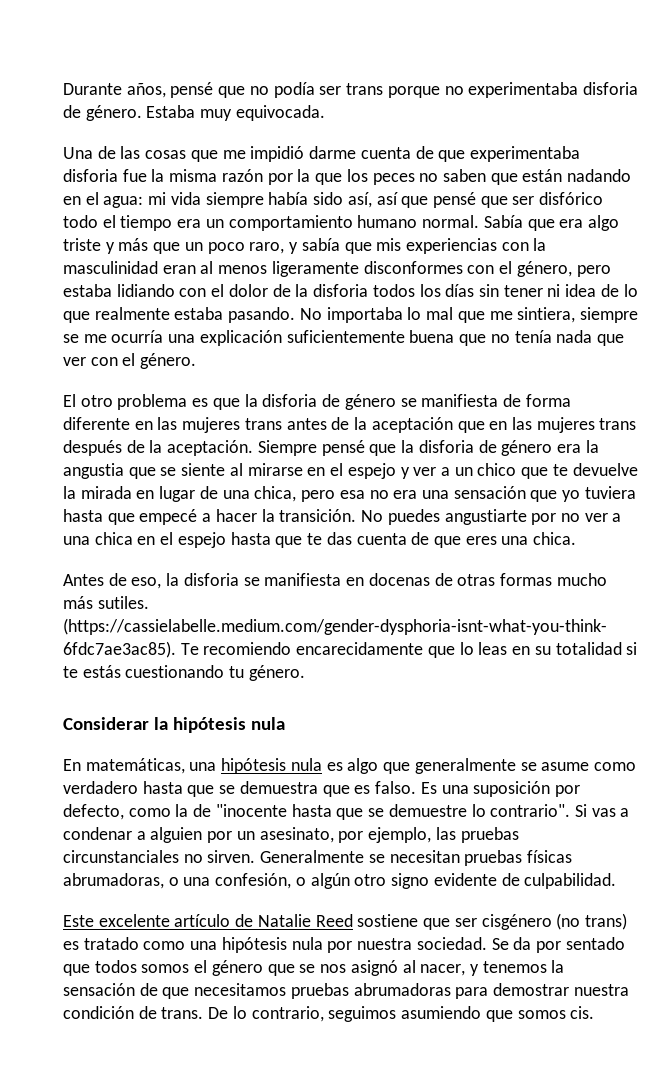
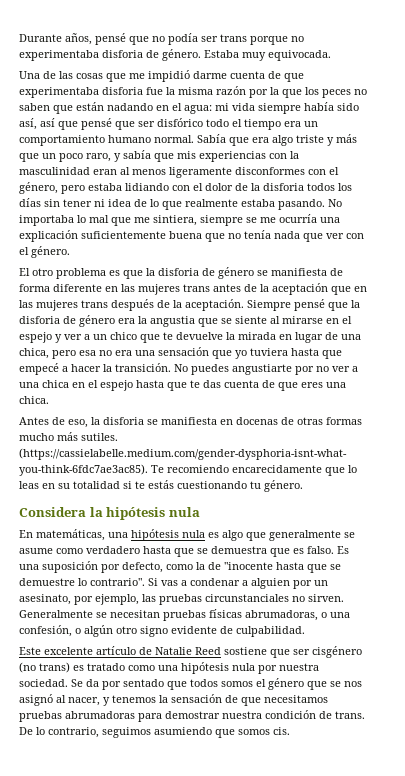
- Considerar la hipótesis nula
+ Considera la hipótesis nula

